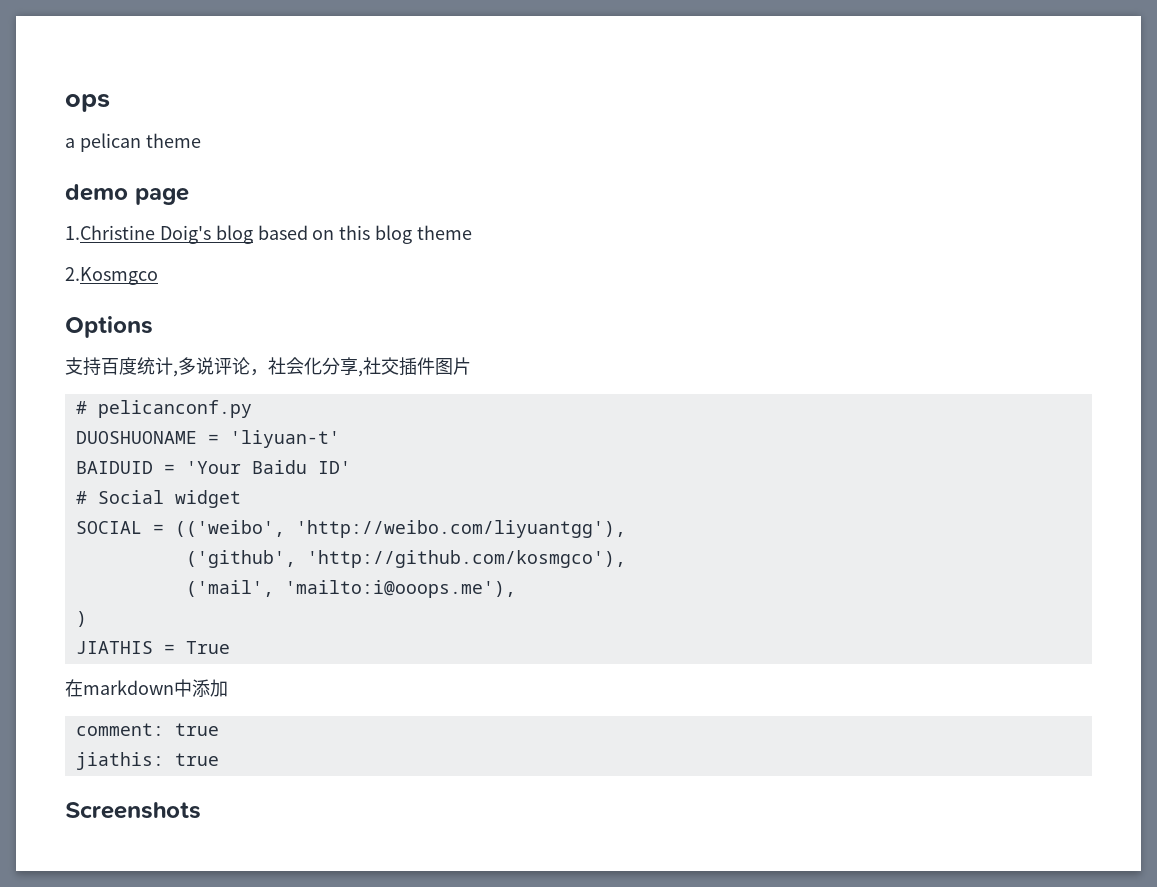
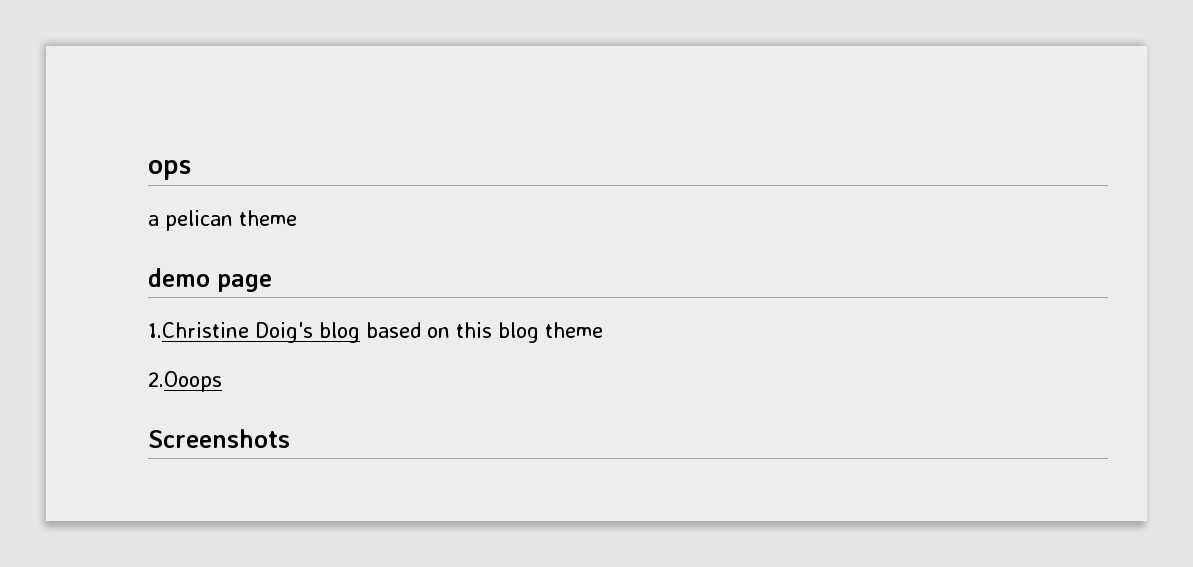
- 2.Kosmgco
- Options
- 支持百度统计,多说评论，社会化分享,社交插件图片
- # pelicanconf.py
- DUOSHUONAME = 'liyuan-t'
- BAIDUID = 'Your Baidu ID'
- # Social widget
- SOCIAL = (('weibo', 'http://weibo.com/liyuantgg'),
- ('github', 'http://github.com/kosmgco'),
- ('mail', 'mailto:i@ooops.me'),
- )
- JIATHIS = True
- 在markdown中添加
- comment: true
- jiathis: true
+ 2.Ooops

